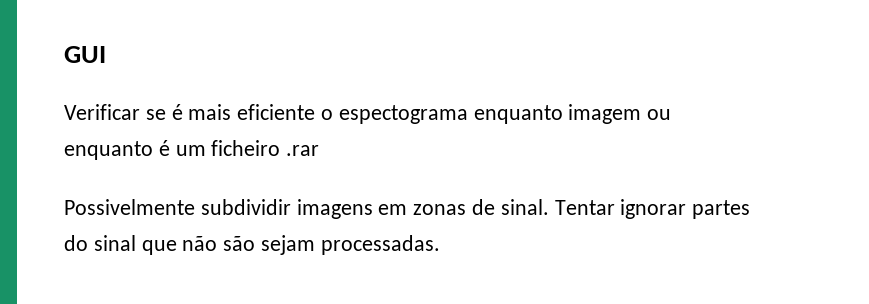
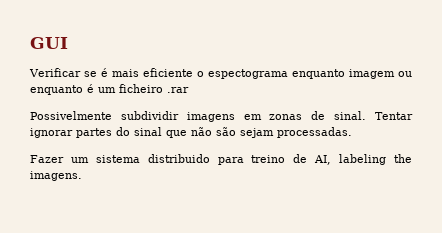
+ Fazer um sistema distribuido para treino de AI, labeling the imagens.

